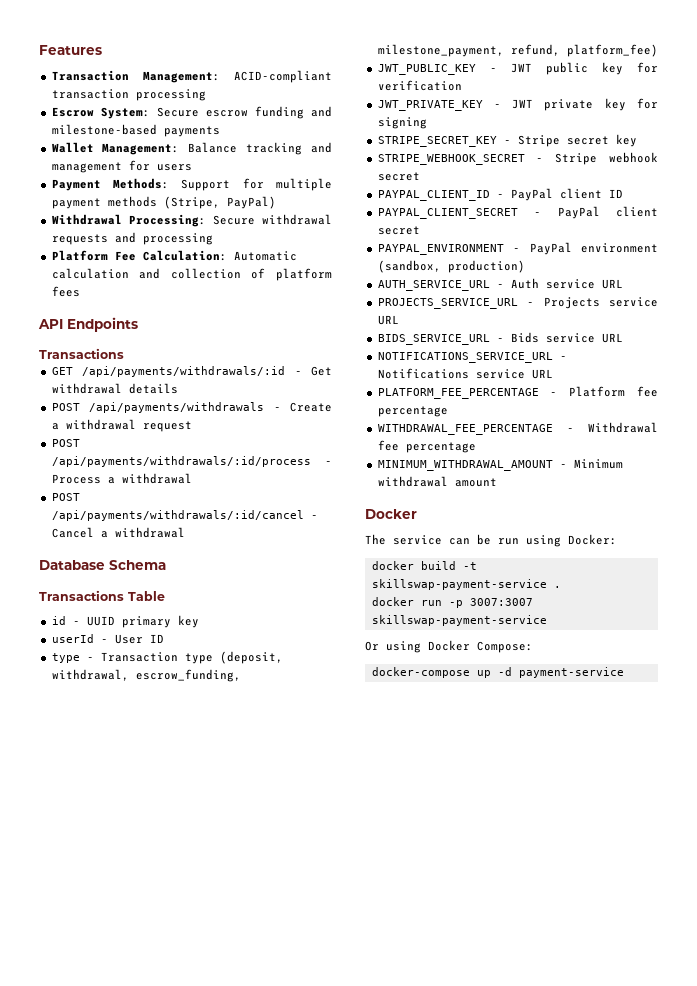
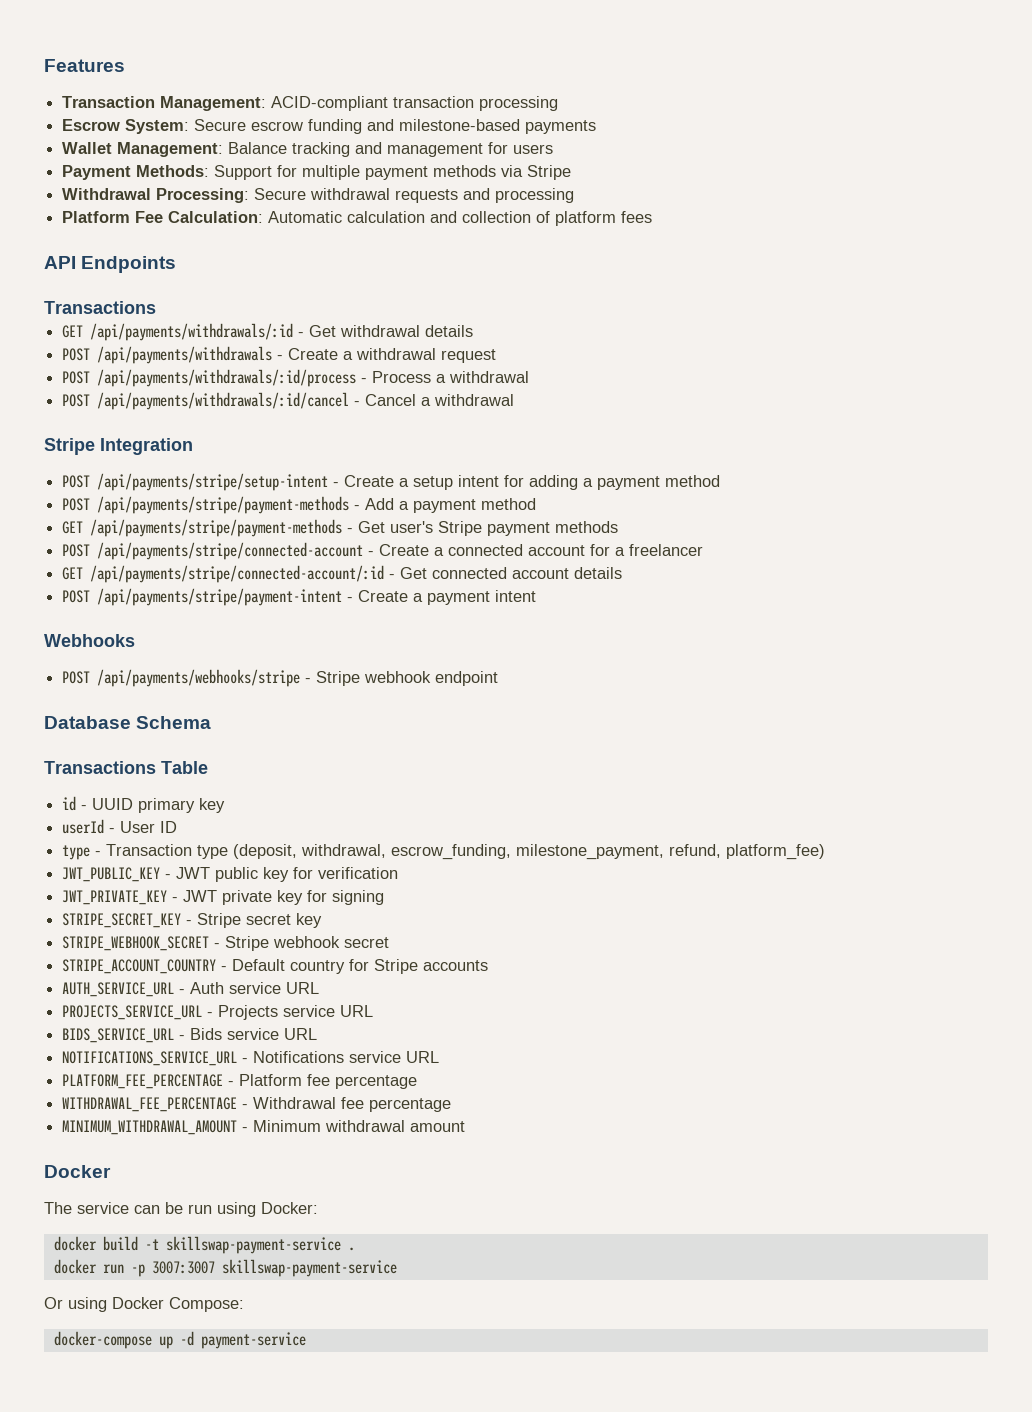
- Payment Methods: Support for multiple payment methods (Stripe, PayPal)
+ Payment Methods: Support for multiple payment methods via Stripe
+ Stripe Integration
+ POST /api/payments/stripe/setup-intent - Create a setup intent for adding a payment method
+ POST /api/payments/stripe/payment-methods - Add a payment method
+ GET /api/payments/stripe/payment-methods - Get user's Stripe payment methods
+ POST /api/payments/stripe/connected-account - Create a connected account for a freelancer
+ GET /api/payments/stripe/connected-account/:id - Get connected account details
+ POST /api/payments/stripe/payment-intent - Create a payment intent
+ Webhooks
+ POST /api/payments/webhooks/stripe - Stripe webhook endpoint
- PAYPAL_CLIENT_ID - PayPal client ID
- PAYPAL_CLIENT_SECRET - PayPal client secret
- PAYPAL_ENVIRONMENT - PayPal environment (sandbox, production)
+ STRIPE_ACCOUNT_COUNTRY - Default country for Stripe accounts

